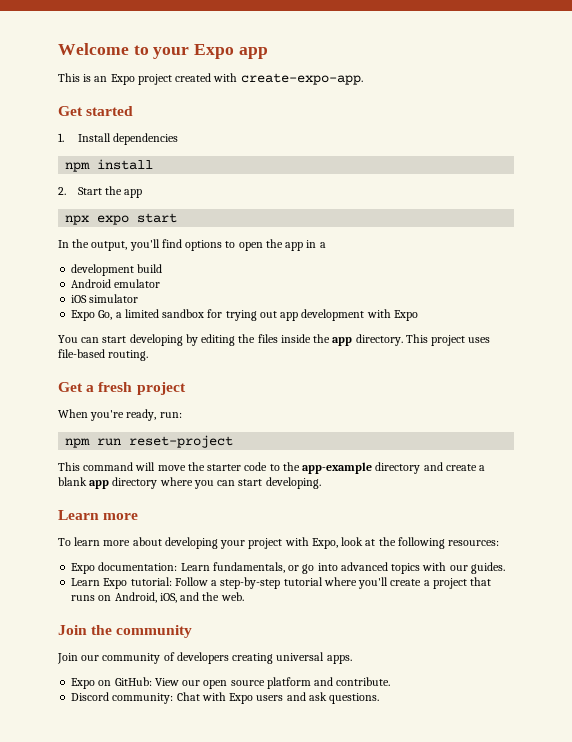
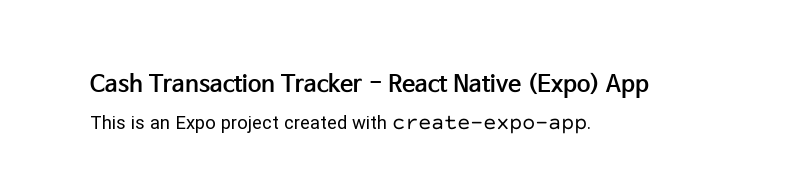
- Welcome to your Expo app
+ Cash Transaction Tracker - React Native (Expo) App
- Get started
- 1. Install dependencies
- npm install
- 2. Start the app
- npx expo start
- In the output, you'll find options to open the app in a
- development build
- Android emulator
- iOS simulator
- Expo Go, a limited sandbox for trying out app development with Expo
- You can start developing by editing the files inside the app directory. This project uses file-based routing.
- Get a fresh project
- When you're ready, run:
- npm run reset-project
- This command will move the starter code to the app-example directory and create a blank app directory where you can start developing.
- Learn more
- To learn more about developing your project with Expo, look at the following resources:
- Expo documentation: Learn fundamentals, or go into advanced topics with our guides.
- Learn Expo tutorial: Follow a step-by-step tutorial where you'll create a project that runs on Android, iOS, and the web.
- Join the community
- Join our community of developers creating universal apps.
- Expo on GitHub: View our open source platform and contribute.
- Discord community: Chat with Expo users and ask questions.

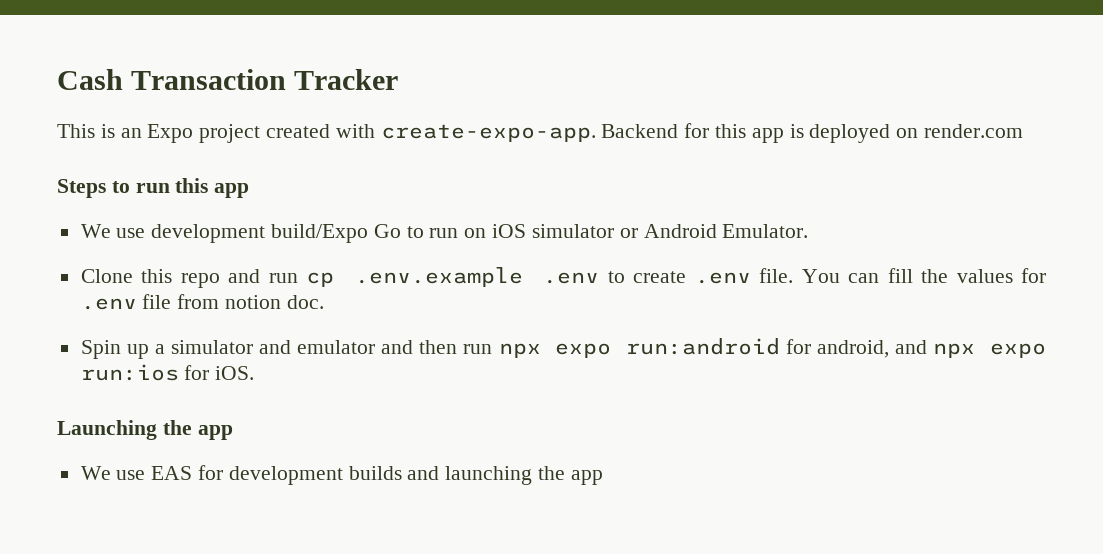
- Cash Transaction Tracker - React Native (Expo) App
+ Cash Transaction Tracker
+ Backend for this app is deployed on render.com
+ Steps to run this app
+ We use development build/Expo Go to run on iOS simulator or Android Emulator.
+ Clone this repo and run cp .env.example .env to create .env file. You can fill the values for .env file from notion doc.
+ Spin up a simulator and emulator and then run npx expo run:android for android, and npx expo run:ios for iOS.
+ Launching the app
+ We use EAS for development builds and launching the app

